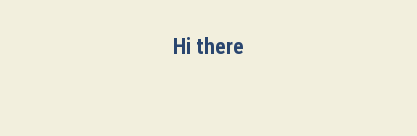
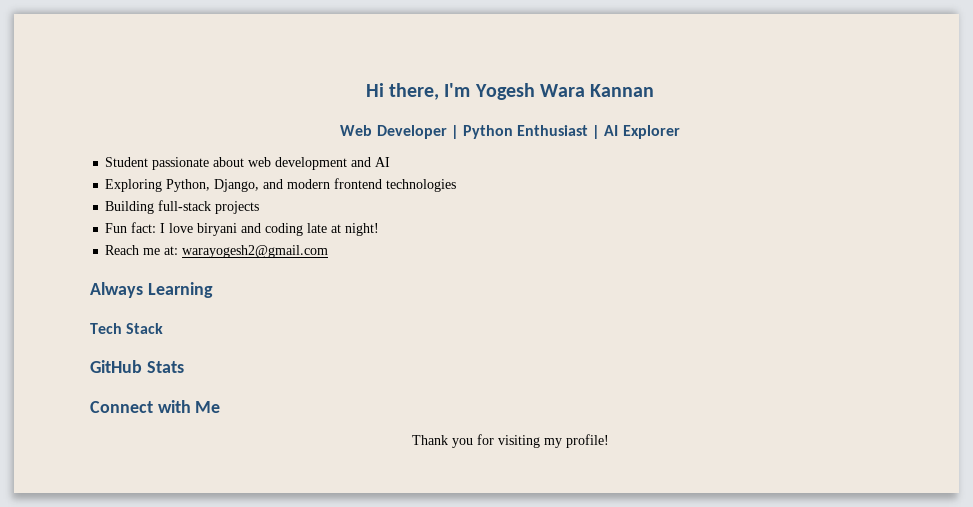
- Hi there
+ Hi there, I'm Yogesh Wara Kannan
+ Web Developer | Python Enthusiast | AI Explorer
+ Student passionate about web development and AI
+ Exploring Python, Django, and modern frontend technologies
+ Building full-stack projects
+ Fun fact: I love biryani and coding late at night!
+ Reach me at: warayogesh2@gmail.com
+ Always Learning
+ Tech Stack
+ GitHub Stats
+ Connect with Me
+ Thank you for visiting my profile!

